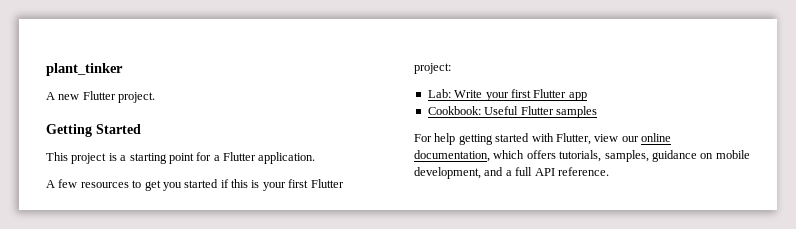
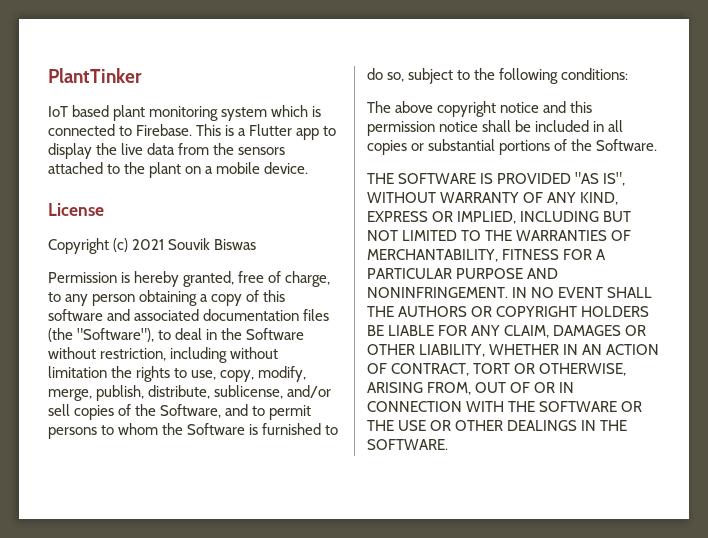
- plant_tinker
- A new Flutter project.
- Getting Started
- This project is a starting point for a Flutter application.
- A few resources to get you started if this is your first Flutter project:
- Lab: Write your first Flutter app
- Cookbook: Useful Flutter samples
- For help getting started with Flutter, view our online documentation, which offers tutorials, samples, guidance on mobile development, and a full API reference.
+ PlantTinker
+ IoT based plant monitoring system which is connected to Firebase. This is a Flutter app to display the live data from the sensors attached to the plant on a mobile device.
+ License
+ Copyright (c) 2021 Souvik Biswas
+ Permission is hereby granted, free of charge, to any person obtaining a copy of this software and associated documentation files (the "Software"), to deal in the Software without restriction, including without limitation the rights to use, copy, modify, merge, publish, distribute, sublicense, and/or sell copies of the Software, and to permit persons to whom the Software is furnished to do so, subject to the following conditions:
+ The above copyright notice and this permission notice shall be included in all copies or substantial portions of the Software.
+ THE SOFTWARE IS PROVIDED "AS IS", WITHOUT WARRANTY OF ANY KIND, EXPRESS OR IMPLIED, INCLUDING BUT NOT LIMITED TO THE WARRANTIES OF MERCHANTABILITY, FITNESS FOR A PARTICULAR PURPOSE AND NONINFRINGEMENT. IN NO EVENT SHALL THE AUTHORS OR COPYRIGHT HOLDERS BE LIABLE FOR ANY CLAIM, DAMAGES OR OTHER LIABILITY, WHETHER IN AN ACTION OF CONTRACT, TORT OR OTHERWISE, ARISING FROM, OUT OF OR IN CONNECTION WITH THE SOFTWARE OR THE USE OR OTHER DEALINGS IN THE SOFTWARE.

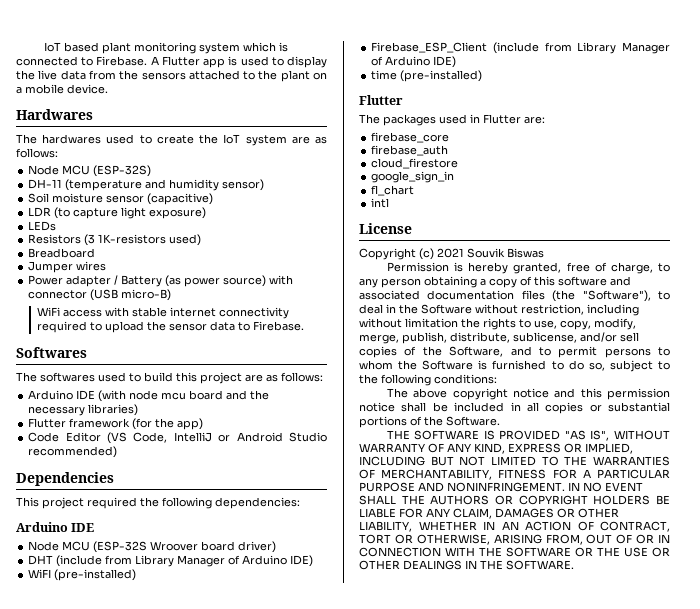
- PlantTinker
- This is a Flutter app to display the live data from the sensors attached to the plant on a mobile device.
+ A Flutter app is used to display the live data from the sensors attached to the plant on a mobile device.
+ Hardwares
+ The hardwares used to create the IoT system are as follows:
+ Node MCU (ESP-32S)
+ DH-11 (temperature and humidity sensor)
+ Soil moisture sensor (capacitive)
+ LDR (to capture light exposure)
+ LEDs
+ Resistors (3 1K-resistors used)
+ Breadboard
+ Jumper wires
+ Power adapter / Battery (as power source) with connector (USB micro-B)
+ WiFi access with stable internet connectivity required to upload the sensor data to Firebase.
+ Softwares
+ The softwares used to build this project are as follows:
+ Arduino IDE (with node mcu board and the necessary libraries)
+ Flutter framework (for the app)
+ Code Editor (VS Code, IntelliJ or Android Studio recommended)
+ Dependencies
+ This project required the following dependencies:
+ Arduino IDE
+ Node MCU (ESP-32S Wroover board driver)
+ DHT (include from Library Manager of Arduino IDE)
+ WiFI (pre-installed)
+ Firebase_ESP_Client (include from Library Manager of Arduino IDE)
+ time (pre-installed)
+ Flutter
+ The packages used in Flutter are:
+ firebase_core
+ firebase_auth
+ cloud_firestore
+ google_sign_in
+ fl_chart
+ intl

